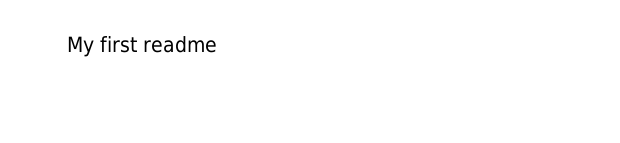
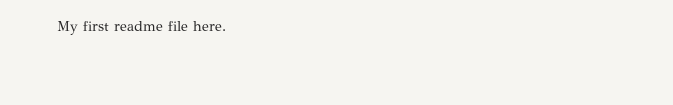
- My first readme
+ My first readme file here.

